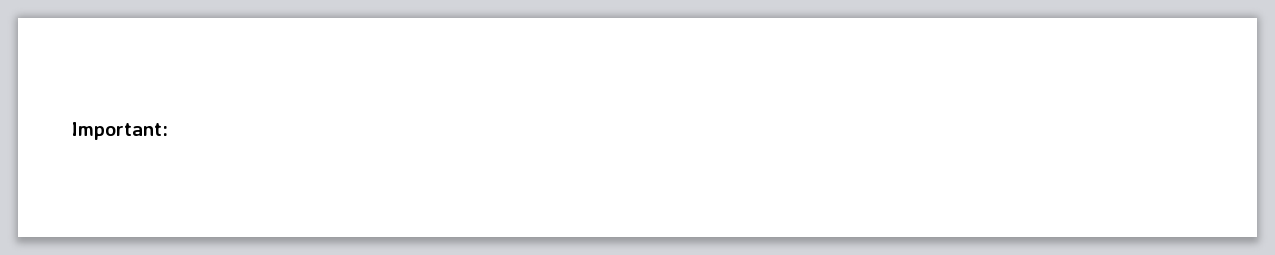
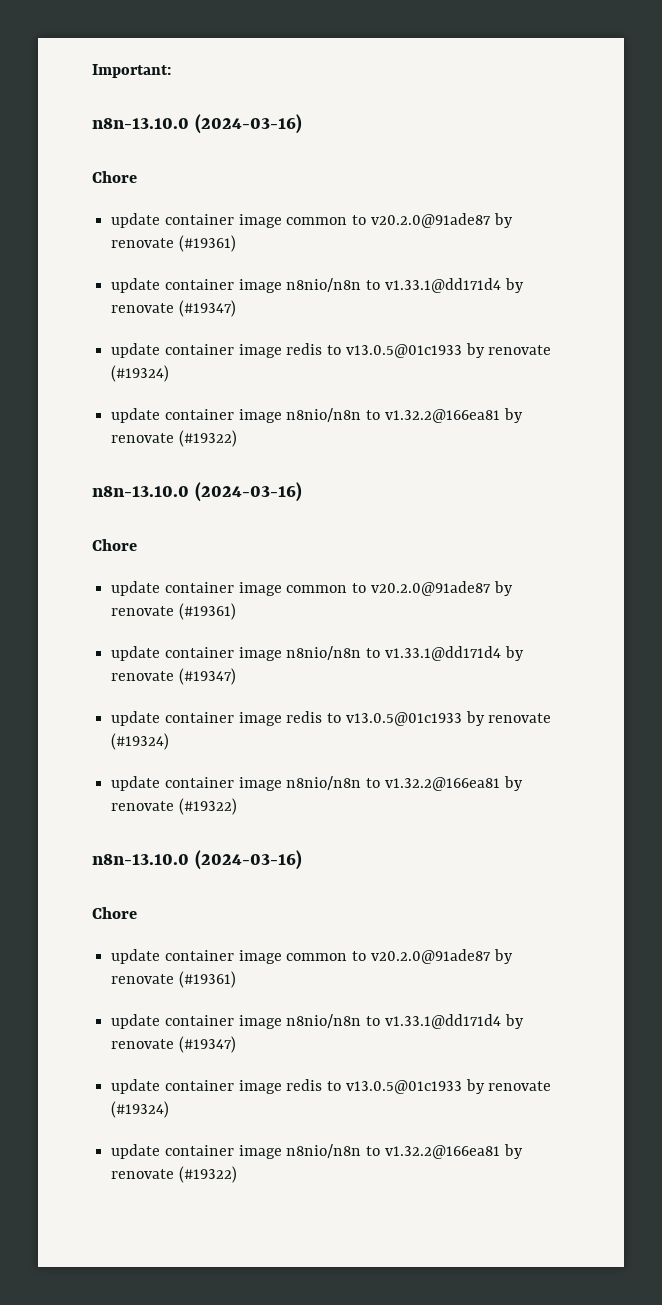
  Important:
+ n8n-13.10.0 (2024-03-16)
+ Chore
+ update container image common to v20.2.0@91ade87 by renovate (#19361)
+ update container image n8nio/n8n to v1.33.1@dd171d4 by renovate (#19347)
+ update container image redis to v13.0.5@01c1933 by renovate (#19324)
+ update container image n8nio/n8n to v1.32.2@166ea81 by renovate (#19322)
+ n8n-13.10.0 (2024-03-16)
+ Chore
+ update container image common to v20.2.0@91ade87 by renovate (#19361)
+ update container image n8nio/n8n to v1.33.1@dd171d4 by renovate (#19347)
+ update container image redis to v13.0.5@01c1933 by renovate (#19324)
+ update container image n8nio/n8n to v1.32.2@166ea81 by renovate (#19322)
+ n8n-13.10.0 (2024-03-16)
+ Chore
+ update container image common to v20.2.0@91ade87 by renovate (#19361)
+ update container image n8nio/n8n to v1.33.1@dd171d4 by renovate (#19347)
+ update container image redis to v13.0.5@01c1933 by renovate (#19324)
+ update container image n8nio/n8n to v1.32.2@166ea81 by renovate (#19322)

